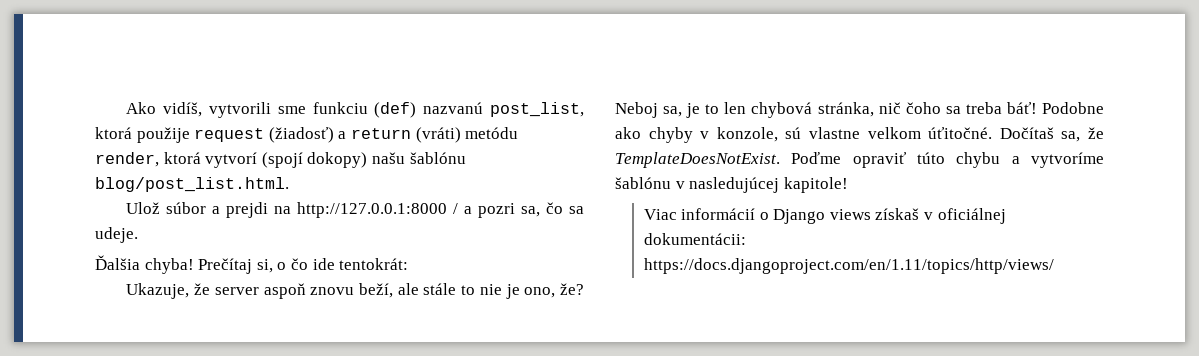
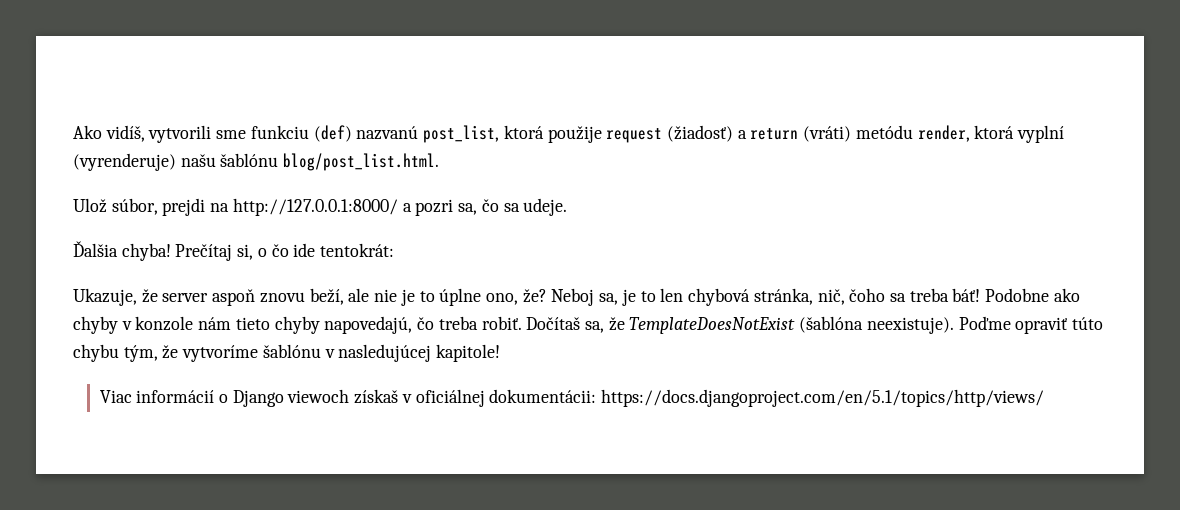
- Ako vidíš, vytvorili sme funkciu (def) nazvanú post_list, ktorá použije request (žiadosť) a return (vráti) metódu render, ktorá vytvorí (spojí dokopy) našu šablónu blog/post_list.html.
+ Ako vidíš, vytvorili sme funkciu (def) nazvanú post_list, ktorá použije request (žiadosť) a return (vráti) metódu render, ktorá vyplní (vyrenderuje) našu šablónu blog/post_list.html.
- Ulož súbor a prejdi na http://127.0.0.1:8000 / a pozri sa, čo sa udeje.
+ Ulož súbor, prejdi na http://127.0.0.1:8000/ a pozri sa, čo sa udeje.
- Ukazuje, že server aspoň znovu beží, ale stále to nie je ono, že?
+ Ukazuje, že server aspoň znovu beží, ale nie je to úplne ono, že?
- Neboj sa, je to len chybová stránka, nič čoho sa treba báť!
+ Neboj sa, je to len chybová stránka, nič, čoho sa treba báť!
- Podobne ako chyby v konzole, sú vlastne velkom úťitočné. Dočítaš sa, že TemplateDoesNotExist.
+ Podobne ako chyby v konzole nám tieto chyby napovedajú, čo treba robiť. Dočítaš sa, že TemplateDoesNotExist (šablóna neexistuje).
- Poďme opraviť túto chybu a vytvoríme šablónu v nasledujúcej kapitole!
+ Poďme opraviť túto chybu tým, že vytvoríme šablónu v nasledujúcej kapitole!
- Viac informácií o Django views získaš v oficiálnej dokumentácii: https://docs.djangoproject.com/en/1.11/topics/http/views/
+ Viac informácií o Django viewoch získaš v oficiálnej dokumentácii: https://docs.djangoproject.com/en/5.1/topics/http/views/

